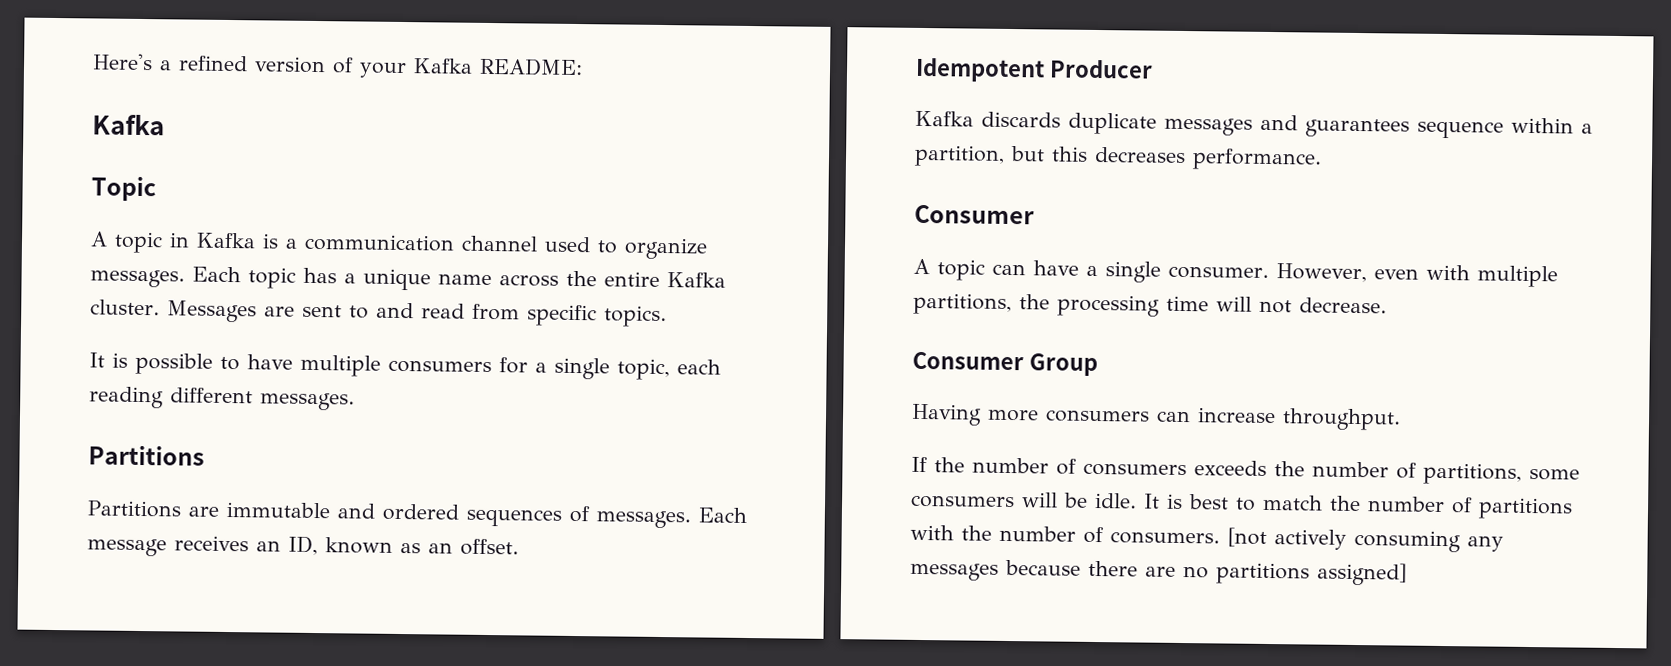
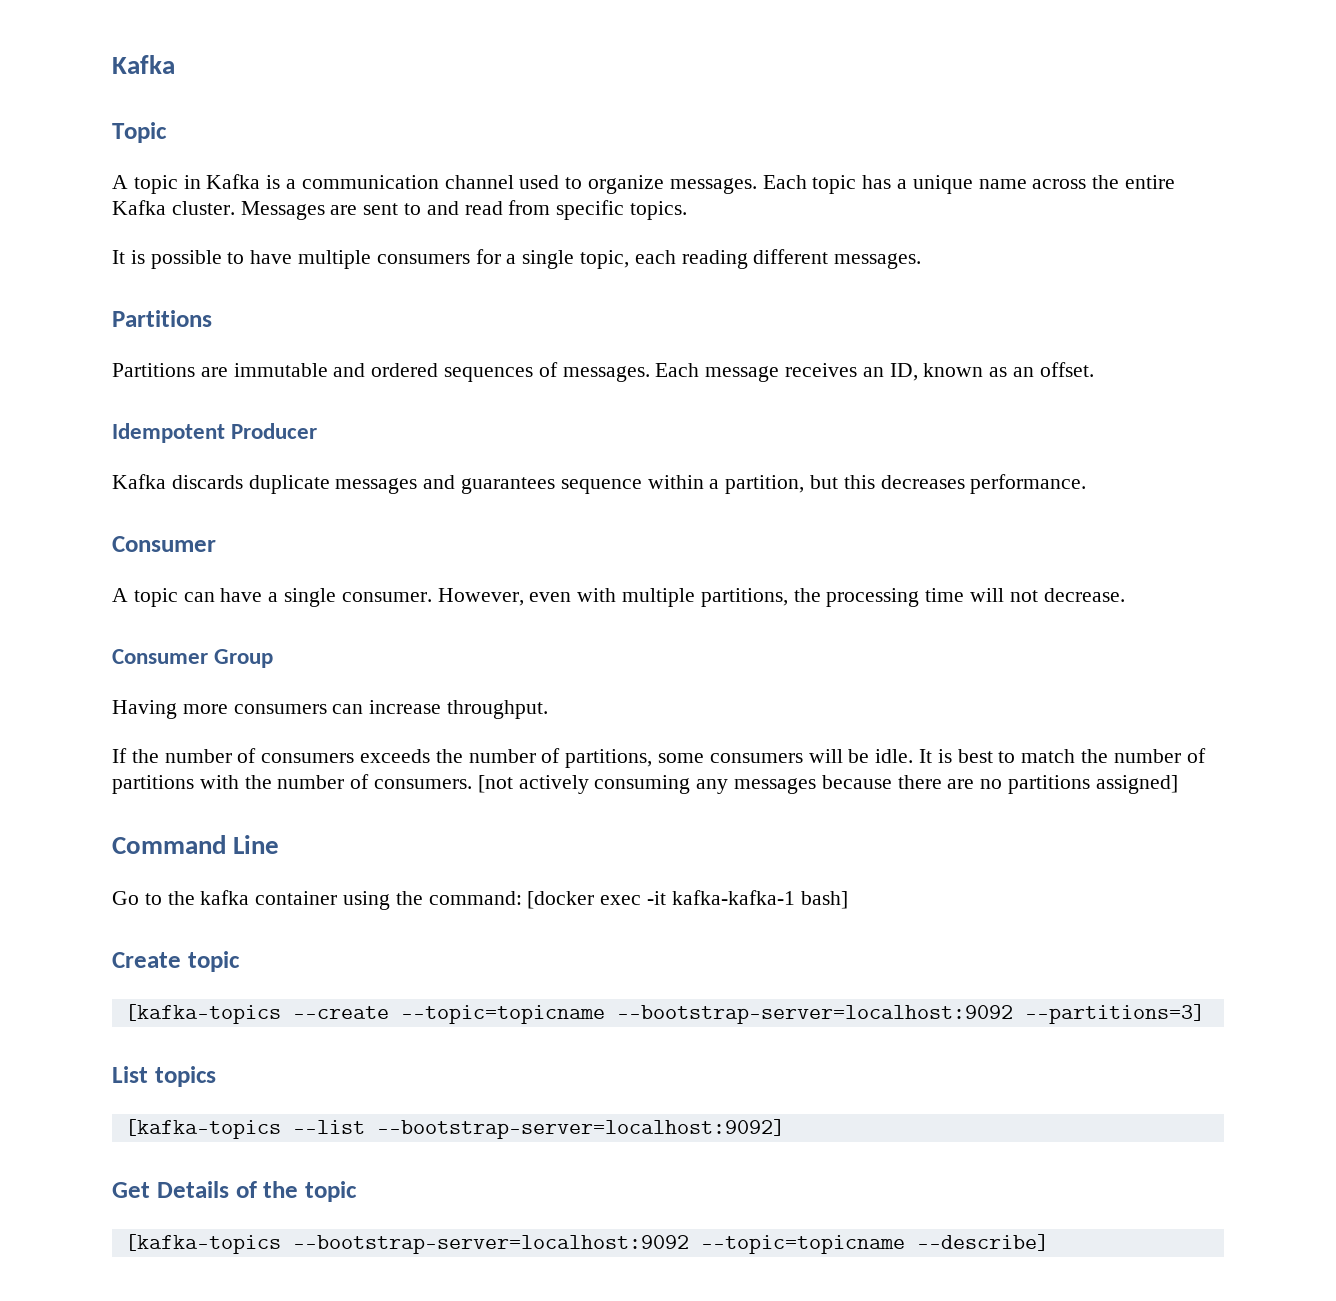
- Here's a refined version of your Kafka README:
+ Command Line
+ Go to the kafka container using the command: [docker exec -it kafka-kafka-1 bash]
+ Create topic
+ [kafka-topics --create --topic=topicname --bootstrap-server=localhost:9092 --partitions=3]
+ List topics
+ [kafka-topics --list --bootstrap-server=localhost:9092]
+ Get Details of the topic
+ [kafka-topics --bootstrap-server=localhost:9092 --topic=topicname --describe]

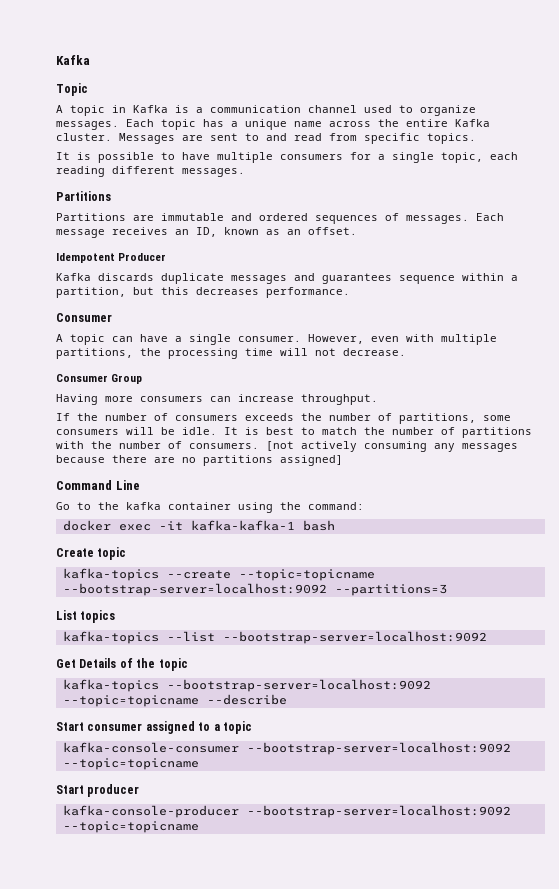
- Go to the kafka container using the command: [docker exec -it kafka-kafka-1 bash]
+ Go to the kafka container using the command:
+ docker exec -it kafka-kafka-1 bash
- [kafka-topics --create --topic=topicname --bootstrap-server=localhost:9092 --partitions=3]
+ kafka-topics --create --topic=topicname --bootstrap-server=localhost:9092 --partitions=3
- [kafka-topics --list --bootstrap-server=localhost:9092]
+ kafka-topics --list --bootstrap-server=localhost:9092
- [kafka-topics --bootstrap-server=localhost:9092 --topic=topicname --describe]
+ kafka-topics --bootstrap-server=localhost:9092 --topic=topicname --describe
+ Start consumer assigned to a topic
+ kafka-console-consumer --bootstrap-server=localhost:9092 --topic=topicname
+ Start producer
+ kafka-console-producer --bootstrap-server=localhost:9092 --topic=topicname

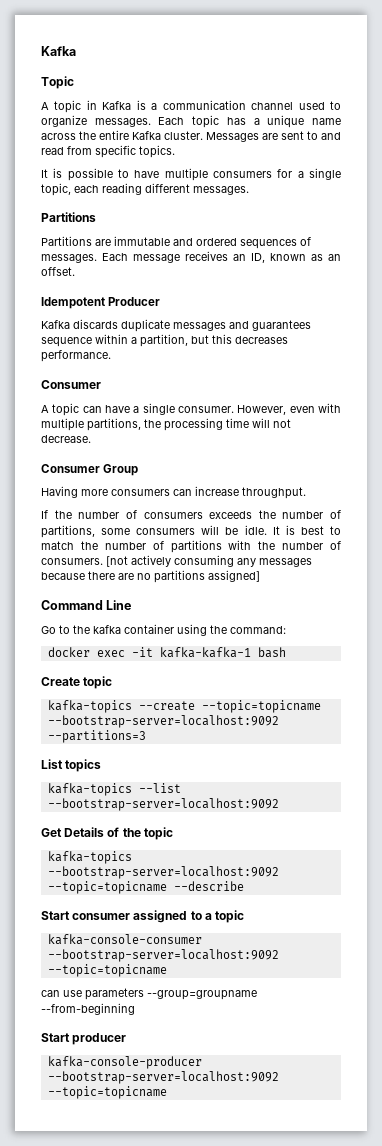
+ can use parameters --group=groupname --from-beginning

